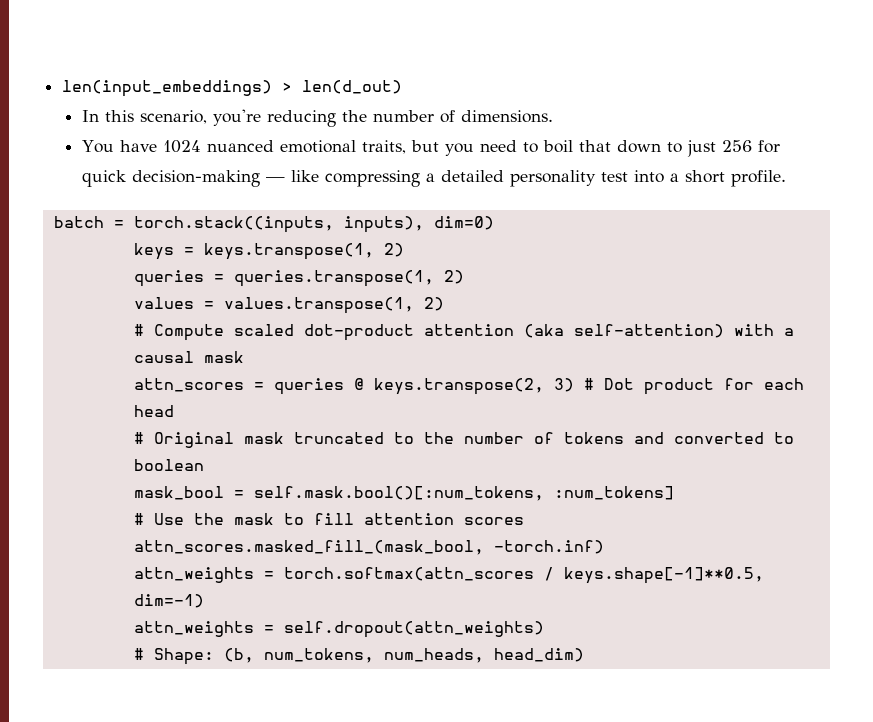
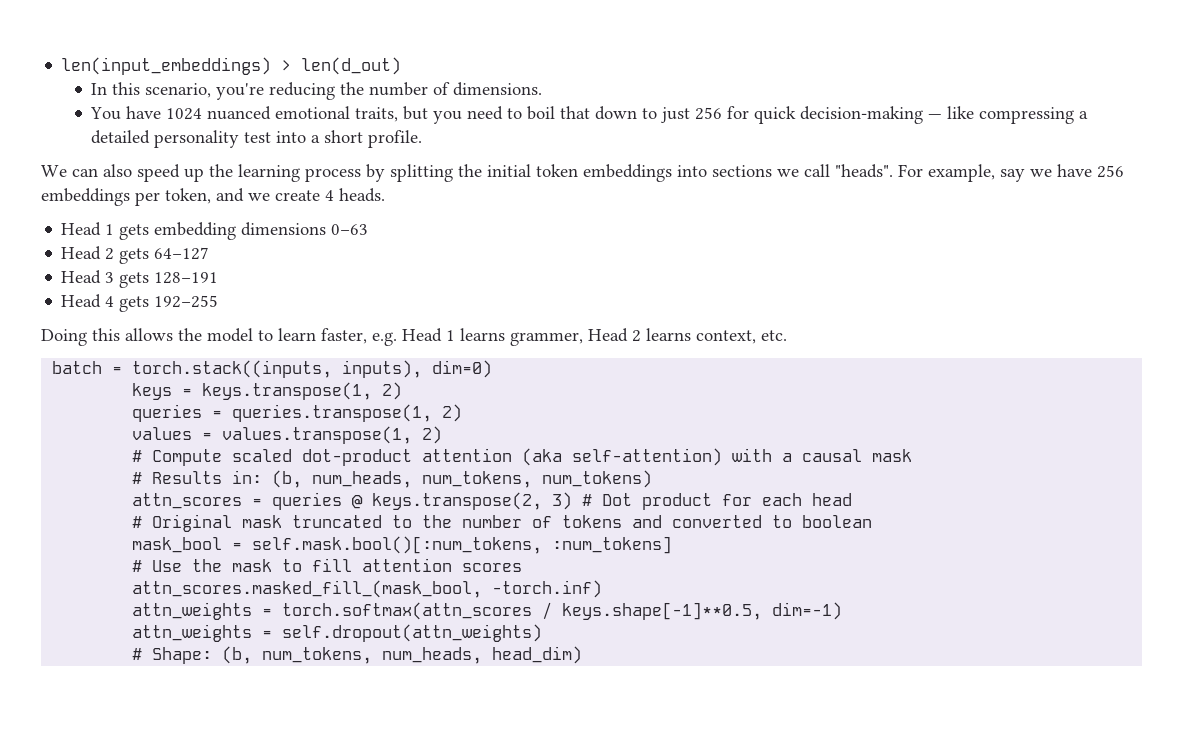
+ We can also speed up the learning process by splitting the initial token embeddings into sections we call "heads". For example, say we have 256 embeddings per token, and we create 4 heads.
+ Head 1 gets embedding dimensions 0–63
+ Head 2 gets 64–127
+ Head 3 gets 128–191
+ Head 4 gets 192–255
+ Doing this allows the model to learn faster, e.g. Head 1 learns grammer, Head 2 learns context, etc.
+ # Results in: (b, num_heads, num_tokens, num_tokens)

